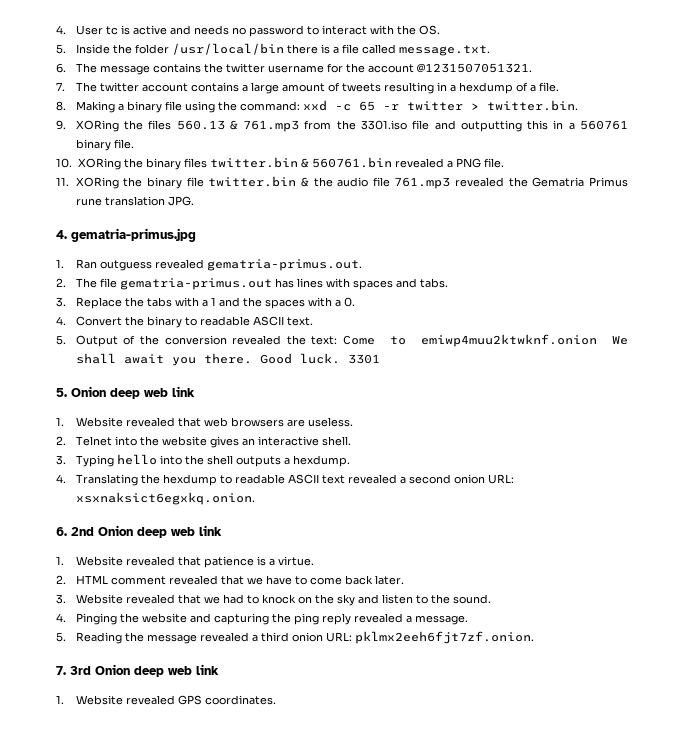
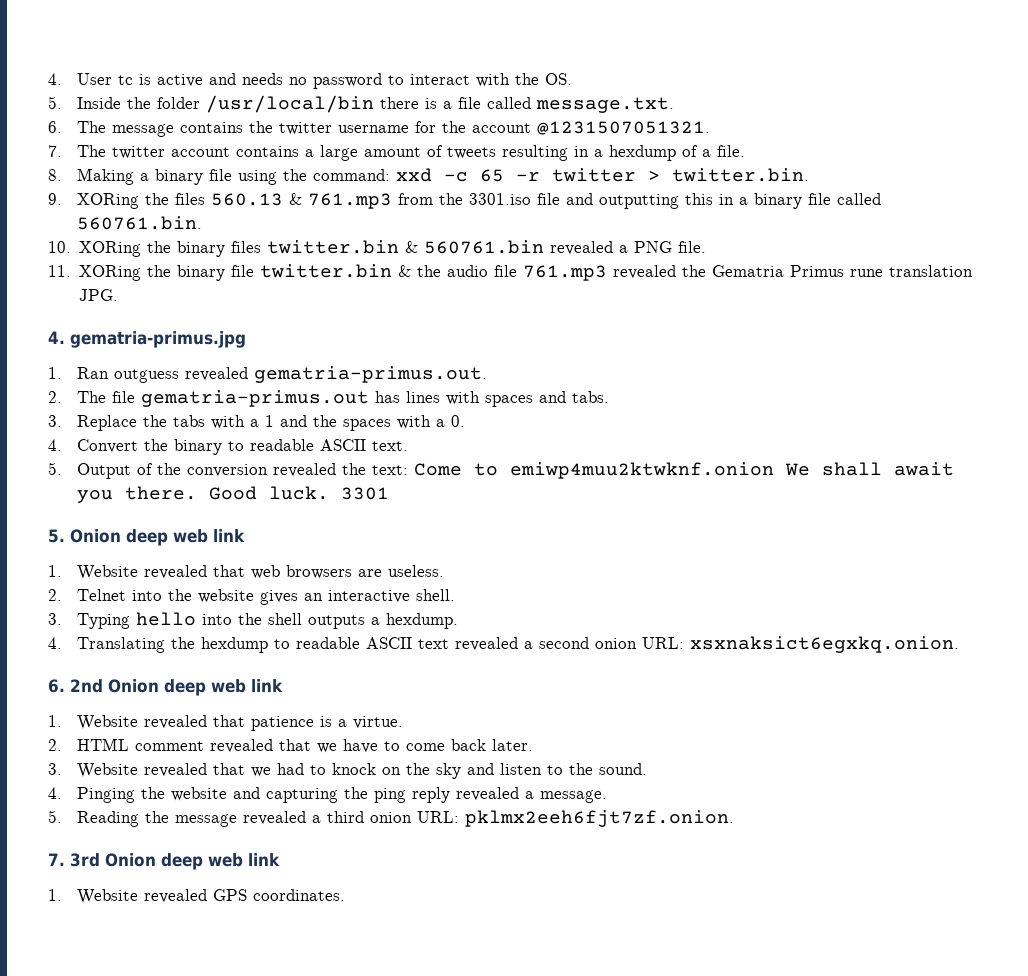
- 9. XORing the files 560.13 & 761.mp3 from the 3301.iso file and outputting this in a 560761 binary file.
+ 9. XORing the files 560.13 & 761.mp3 from the 3301.iso file and outputting this in a binary file called 560761.bin.

